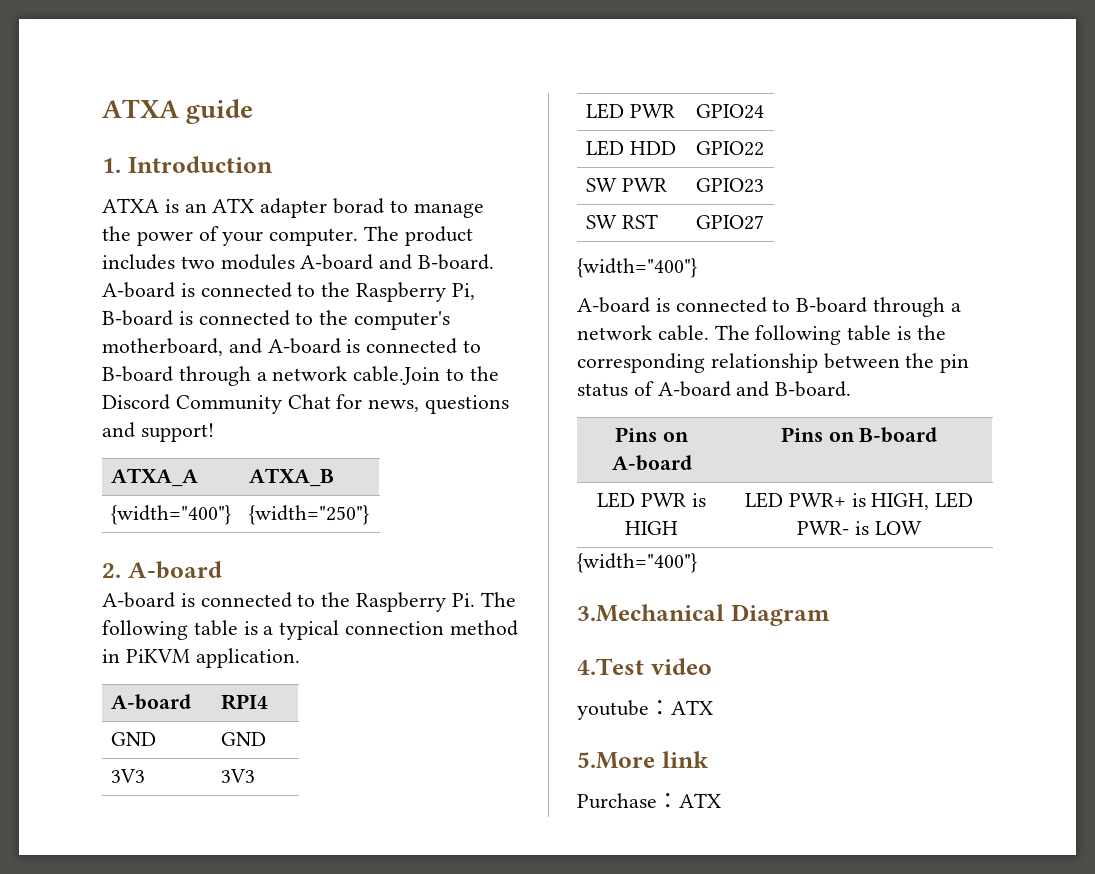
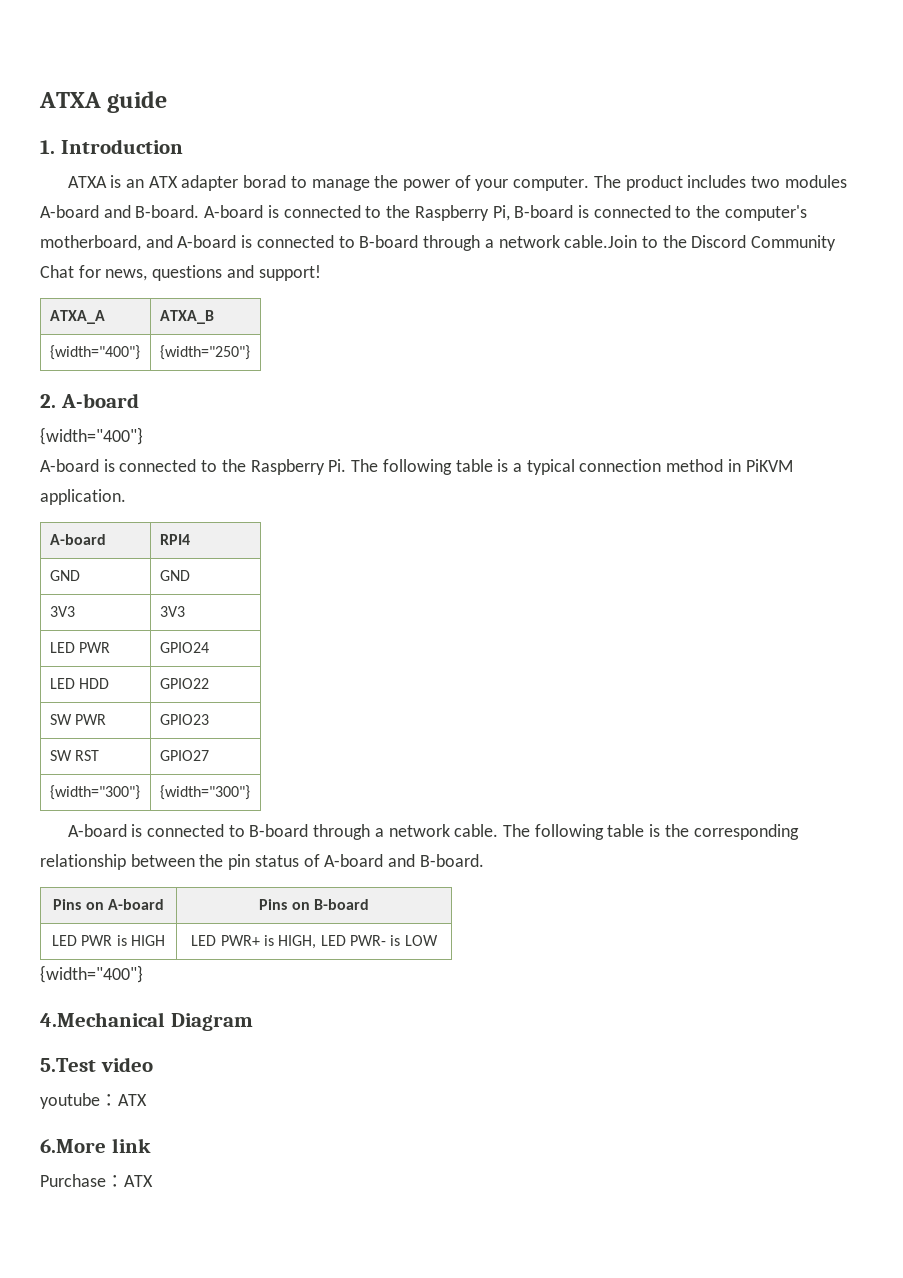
  2. A-board
+ {width="400"}
  SW RST | GPIO27
- {width="400"}
+ {width="300"} | {width="300"}
- 3.Mechanical Diagram
+ 4.Mechanical Diagram
- 4.Test video
+ 5.Test video
- 5.More link
+ 6.More link

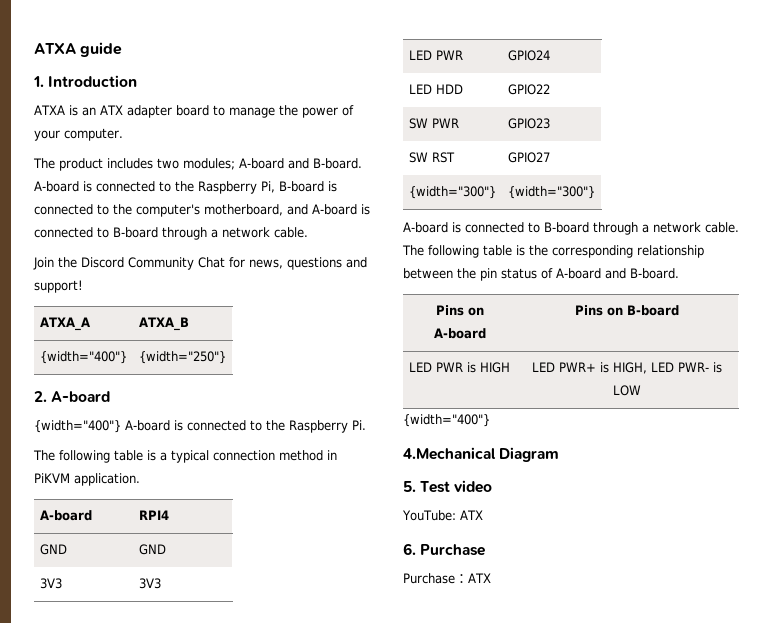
- ATXA is an ATX adapter borad to manage the power of your computer. The product includes two modules A-board and B-board.
+ ATXA is an ATX adapter board to manage the power of your computer.
+ The product includes two modules; A-board and B-board.
- A-board is connected to the Raspberry Pi, B-board is connected to the computer's motherboard, and A-board is connected to B-board through a network cable.Join to the Discord Community Chat for news, questions and support!
+ A-board is connected to the Raspberry Pi, B-board is connected to the computer's motherboard, and A-board is connected to B-board through a network cable.
+ Join the Discord Community Chat for news, questions and support!
  2. A-board
- {width="400"}
- A-board is connected to the Raspberry Pi. The following table is a typical connection method in PiKVM application.
+ {width="400"} A-board is connected to the Raspberry Pi.
+ The following table is a typical connection method in PiKVM application.
- 5.Test video
+ 5. Test video
- youtube：ATX
+ YouTube: ATX
- 6.More link
+ 6. Purchase

